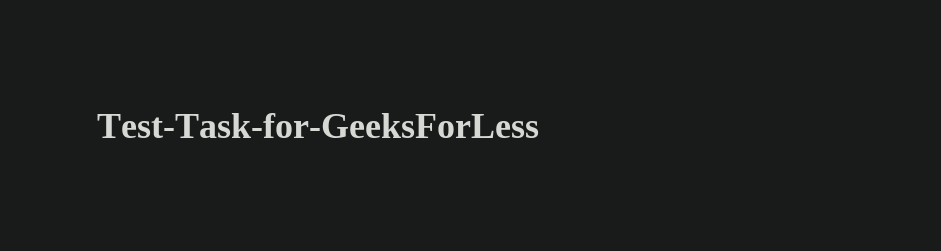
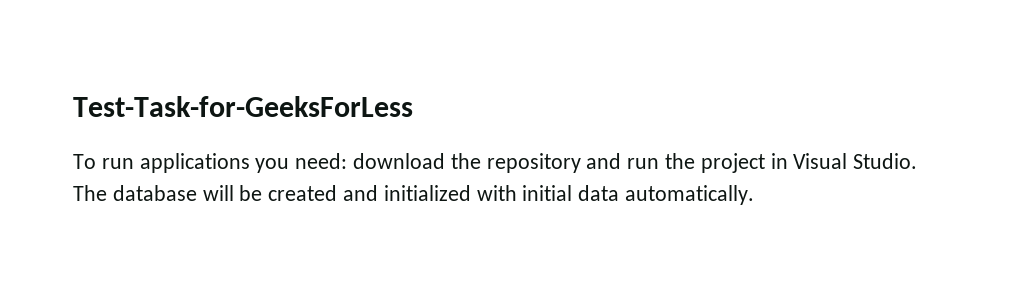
+ To run applications you need: download the repository and run the project in Visual Studio. The database will be created and initialized with initial data automatically.

